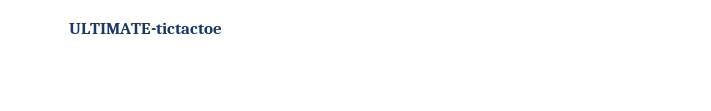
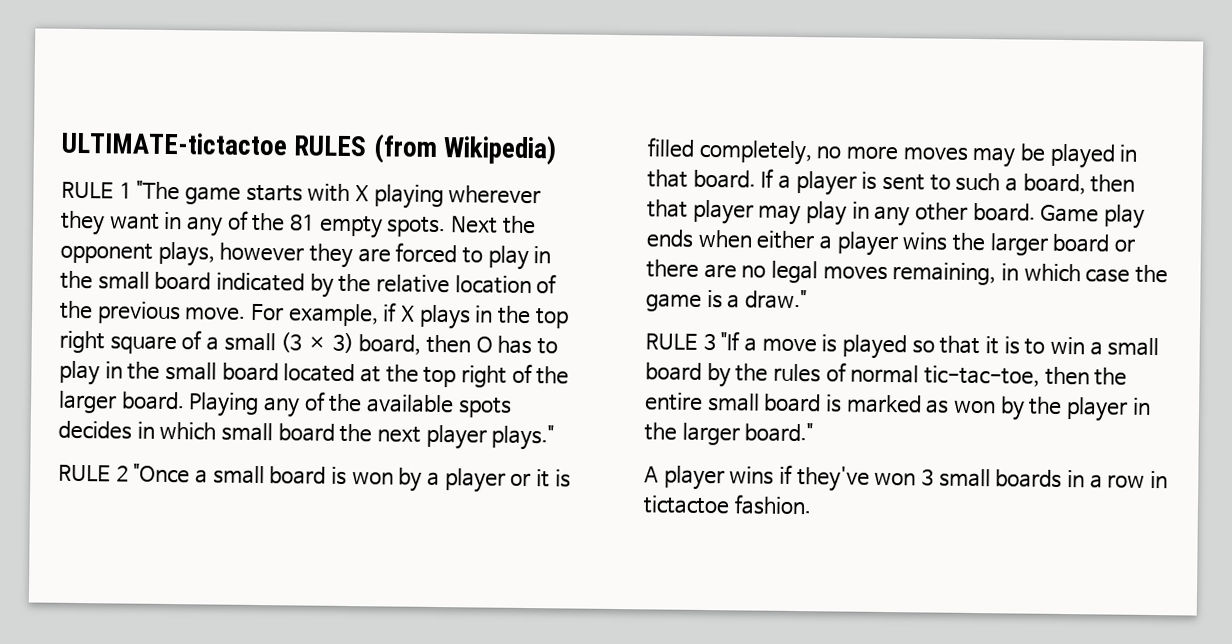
- ULTIMATE-tictactoe
+ ULTIMATE-tictactoe RULES (from Wikipedia)
+ RULE 1 "The game starts with X playing wherever they want in any of the 81 empty spots. Next the opponent plays, however they are forced to play in the small board indicated by the relative location of the previous move. For example, if X plays in the top right square of a small (3 × 3) board, then O has to play in the small board located at the top right of the larger board. Playing any of the available spots decides in which small board the next player plays."
+ RULE 2 "Once a small board is won by a player or it is filled completely, no more moves may be played in that board. If a player is sent to such a board, then that player may play in any other board. Game play ends when either a player wins the larger board or there are no legal moves remaining, in which case the game is a draw."
+ RULE 3 "If a move is played so that it is to win a small board by the rules of normal tic-tac-toe, then the entire small board is marked as won by the player in the larger board."
+ A player wins if they've won 3 small boards in a row in tictactoe fashion.

